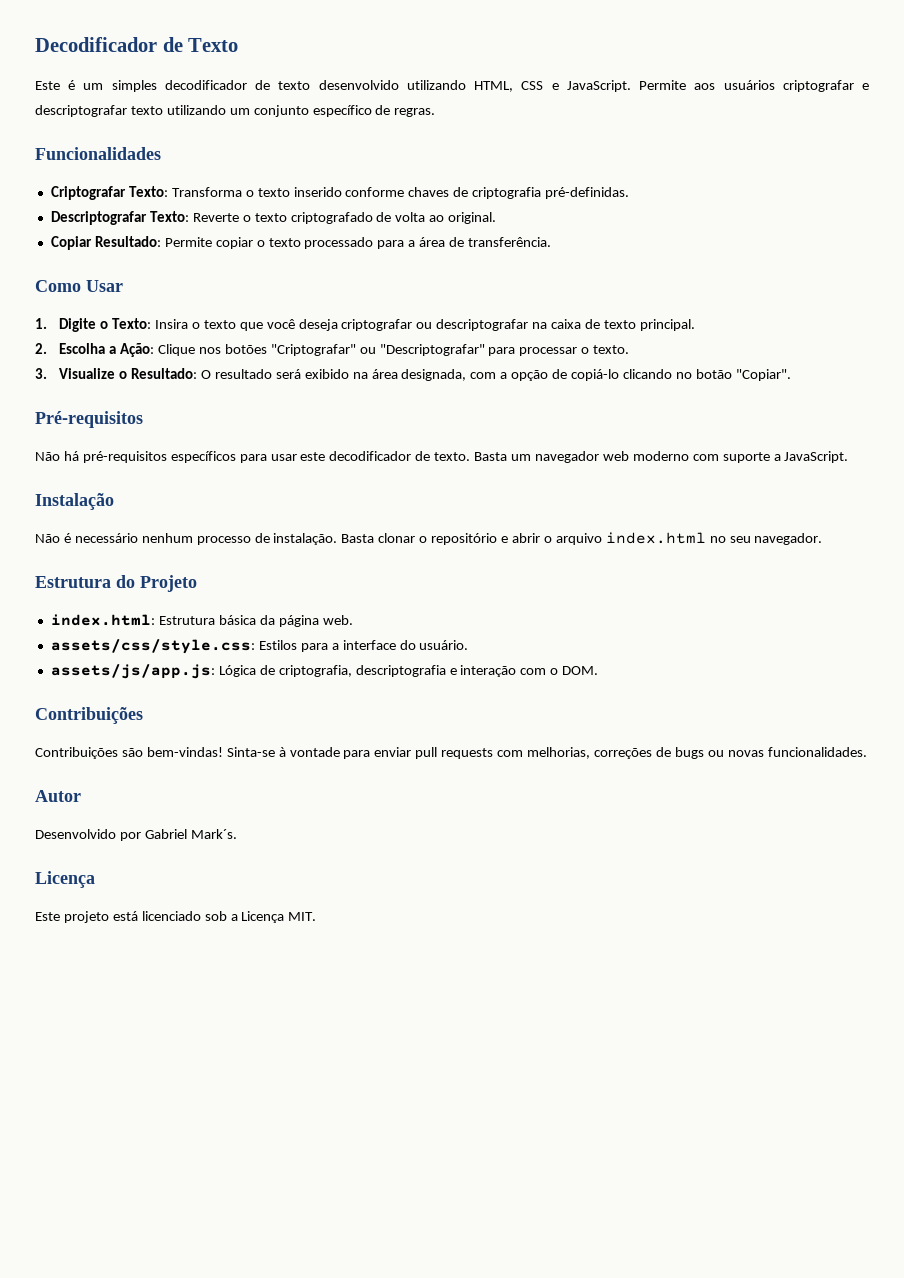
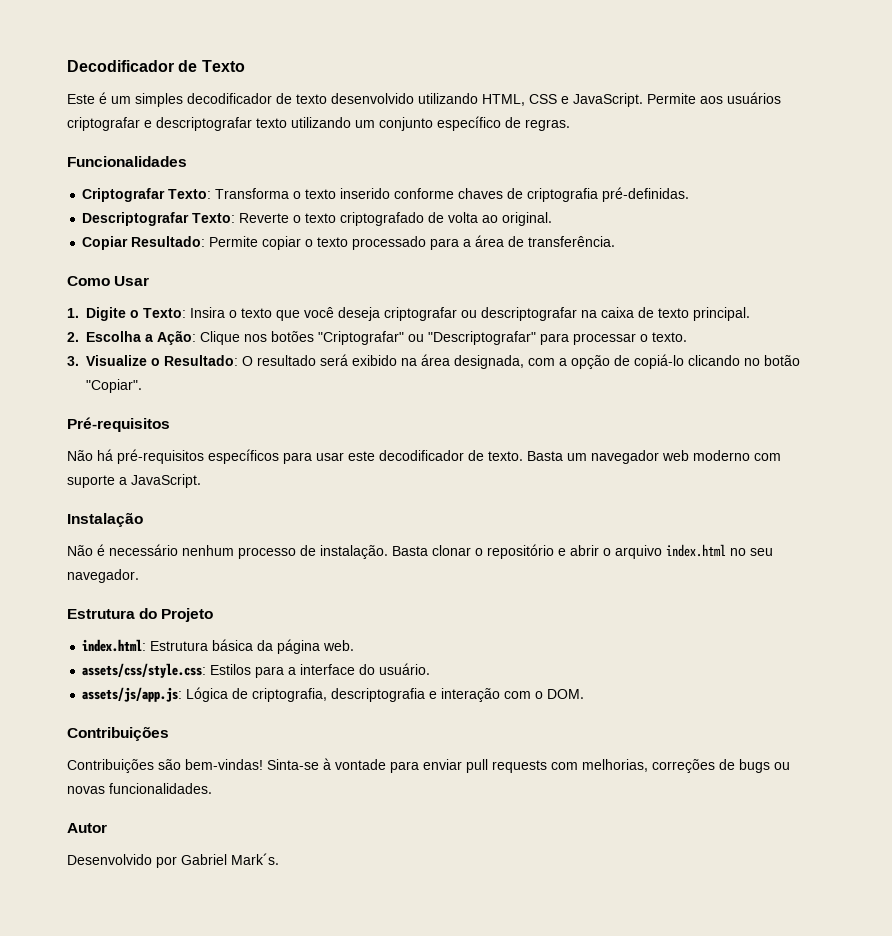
  Desenvolvido por Gabriel Mark´s.
- Licença
- Este projeto está licenciado sob a Licença MIT.

